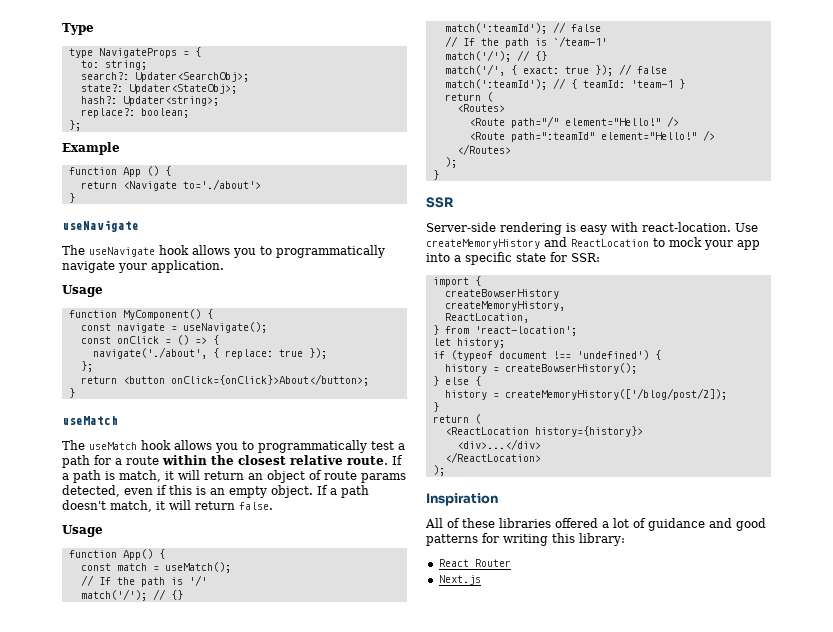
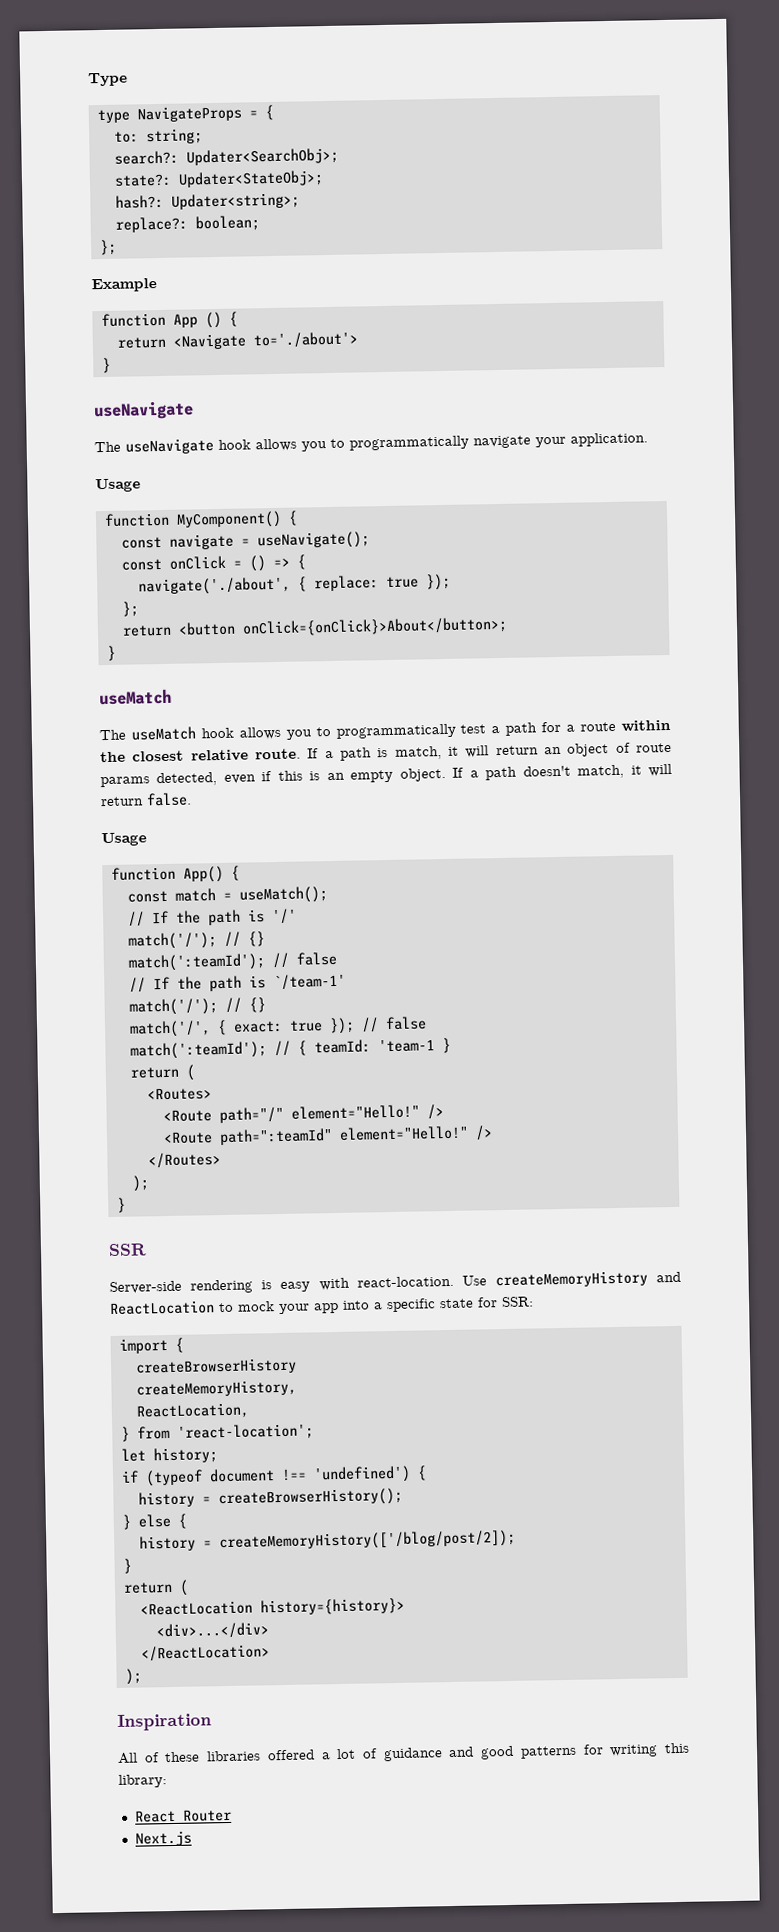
- createBowserHistory
+ createBrowserHistory
- history = createBowserHistory();
+ history = createBrowserHistory();

